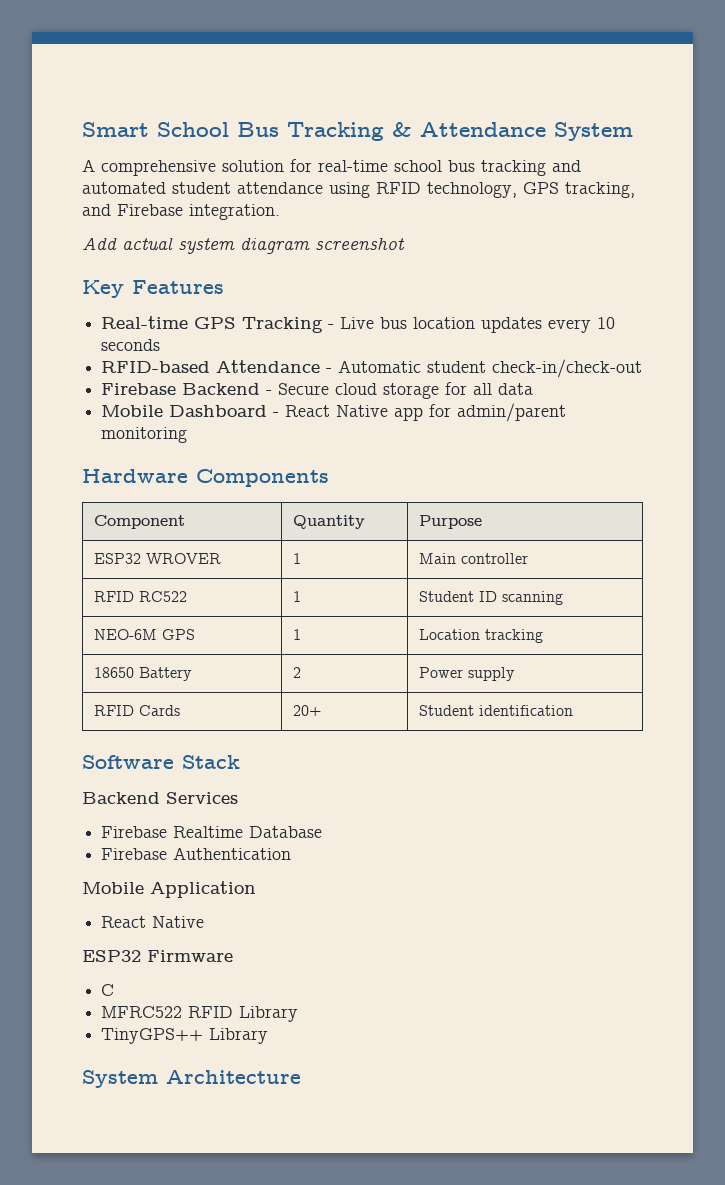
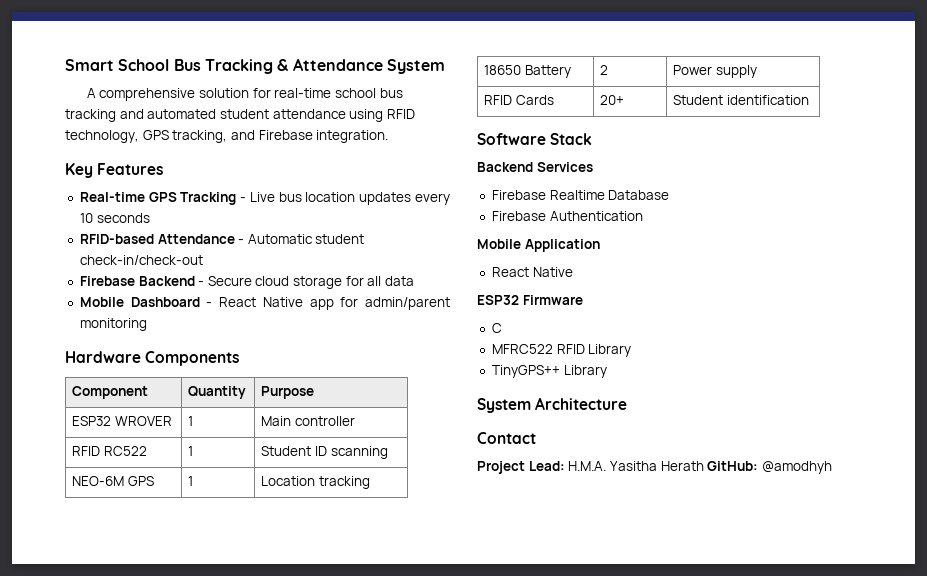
- Add actual system diagram screenshot
+ Contact
+ Project Lead: H.M.A. Yasitha Herath GitHub: @amodhyh

